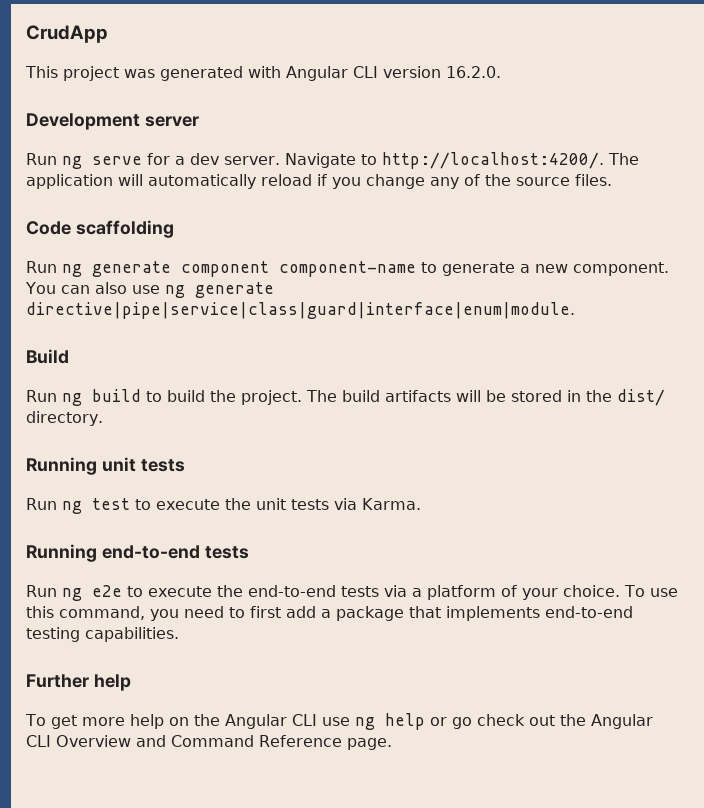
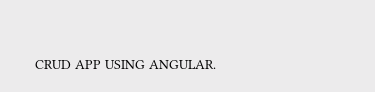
- CrudApp
- This project was generated with Angular CLI version 16.2.0.
- Development server
- Run ng serve for a dev server. Navigate to http://localhost:4200/. The application will automatically reload if you change any of the source files.
- Code scaffolding
- Run ng generate component component-name to generate a new component. You can also use ng generate directive|pipe|service|class|guard|interface|enum|module.
- Build
- Run ng build to build the project. The build artifacts will be stored in the dist/ directory.
- Running unit tests
- Run ng test to execute the unit tests via Karma.
- Running end-to-end tests
- Run ng e2e to execute the end-to-end tests via a platform of your choice. To use this command, you need to first add a package that implements end-to-end testing capabilities.
- Further help
- To get more help on the Angular CLI use ng help or go check out the Angular CLI Overview and Command Reference page.
+ CRUD APP USING ANGULAR.

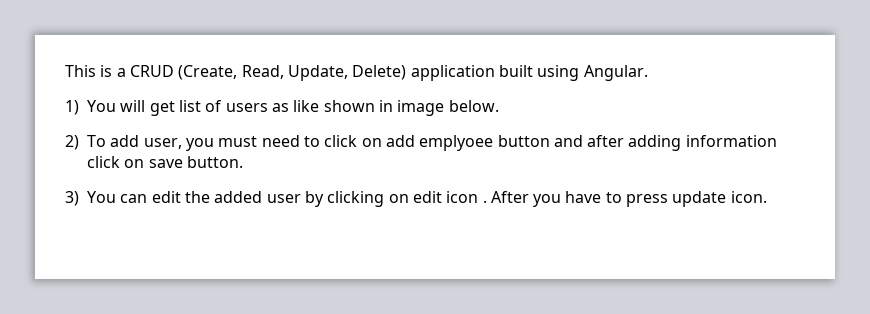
- CRUD APP USING ANGULAR.
+ This is a CRUD (Create, Read, Update, Delete) application built using Angular.
+ 1) You will get list of users as like shown in image below.
+ 2) To add user, you must need to click on add emplyoee button and after adding information click on save button.
+ 3) You can edit the added user by clicking on edit icon . After you have to press update icon.

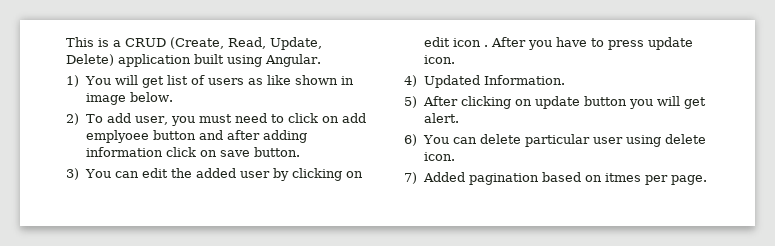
+ 4) Updated Information.
+ 5) After clicking on update button you will get alert.
+ 6) You can delete particular user using delete icon.
+ 7) Added pagination based on itmes per page.

